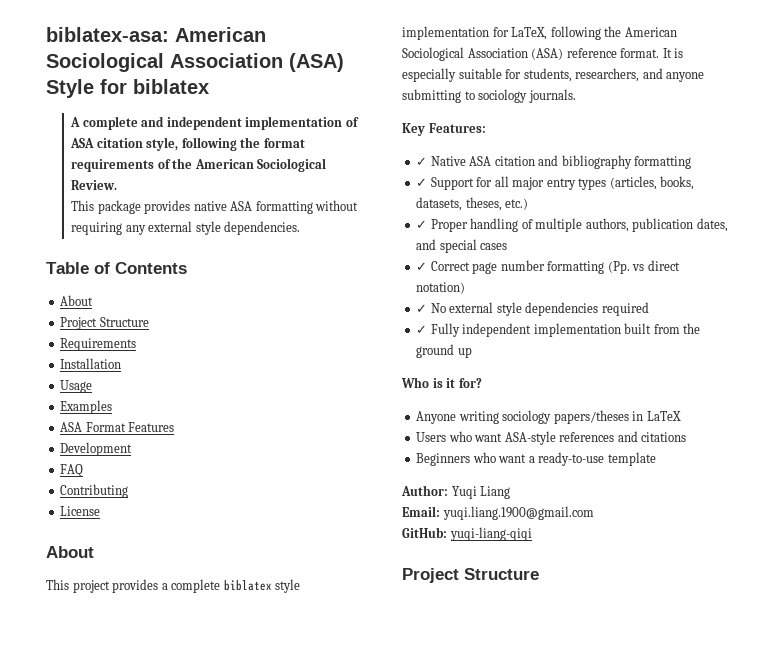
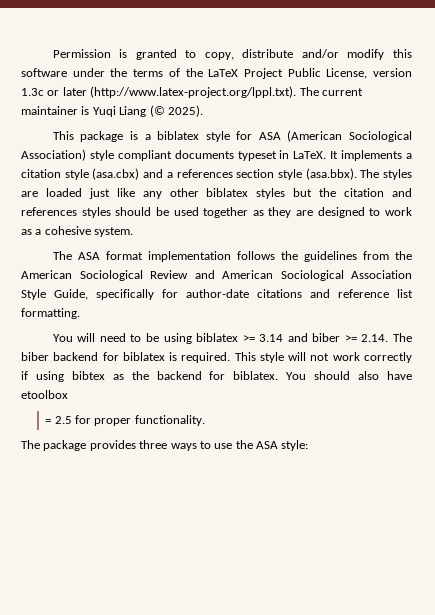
- biblatex-asa: American Sociological Association (ASA) Style for biblatex
- A complete and independent implementation of ASA citation style, following the format requirements of the American Sociological Review.
- This package provides native ASA formatting without requiring any external style dependencies.
- Table of Contents
- About
- Project Structure
- Requirements
- Installation
- Usage
- Examples
- ASA Format Features
- Development
- FAQ
- Contributing
- License
- About
- This project provides a complete biblatex style implementation for LaTeX, following the American Sociological Association (ASA) reference format. It is especially suitable for students, researchers, and anyone submitting to sociology journals.
- Key Features:
- ✓ Native ASA citation and bibliography formatting
- ✓ Support for all major entry types (articles, books, datasets, theses, etc.)
- ✓ Proper handling of multiple authors, publication dates, and special cases
- ✓ Correct page number formatting (Pp. vs direct notation)
- ✓ No external style dependencies required
- ✓ Fully independent implementation built from the ground up
- Who is it for?
- Anyone writing sociology papers/theses in LaTeX
- Users who want ASA-style references and citations
- Beginners who want a ready-to-use template
- Author: Yuqi Liang
- Email: yuqi.liang.1900@gmail.com
- GitHub: yuqi-liang-qiqi
- Project Structure
+ Permission is granted to copy, distribute and/or modify this software under the terms of the LaTeX Project Public License, version 1.3c or later (http://www.latex-project.org/lppl.txt). The current maintainer is Yuqi Liang (© 2025).
+ This package is a biblatex style for ASA (American Sociological Association) style compliant documents typeset in LaTeX. It implements a citation style (asa.cbx) and a references section style (asa.bbx). The styles are loaded just like any other biblatex styles but the citation and references styles should be used together as they are designed to work as a cohesive system.
+ The ASA format implementation follows the guidelines from the American Sociological Review and American Sociological Association Style Guide, specifically for author-date citations and reference list formatting.
+ You will need to be using biblatex >= 3.14 and biber >= 2.14. The biber backend for biblatex is required. This style will not work correctly if using bibtex as the backend for biblatex. You should also have etoolbox
+ = 2.5 for proper functionality.
+ The package provides three ways to use the ASA style:

